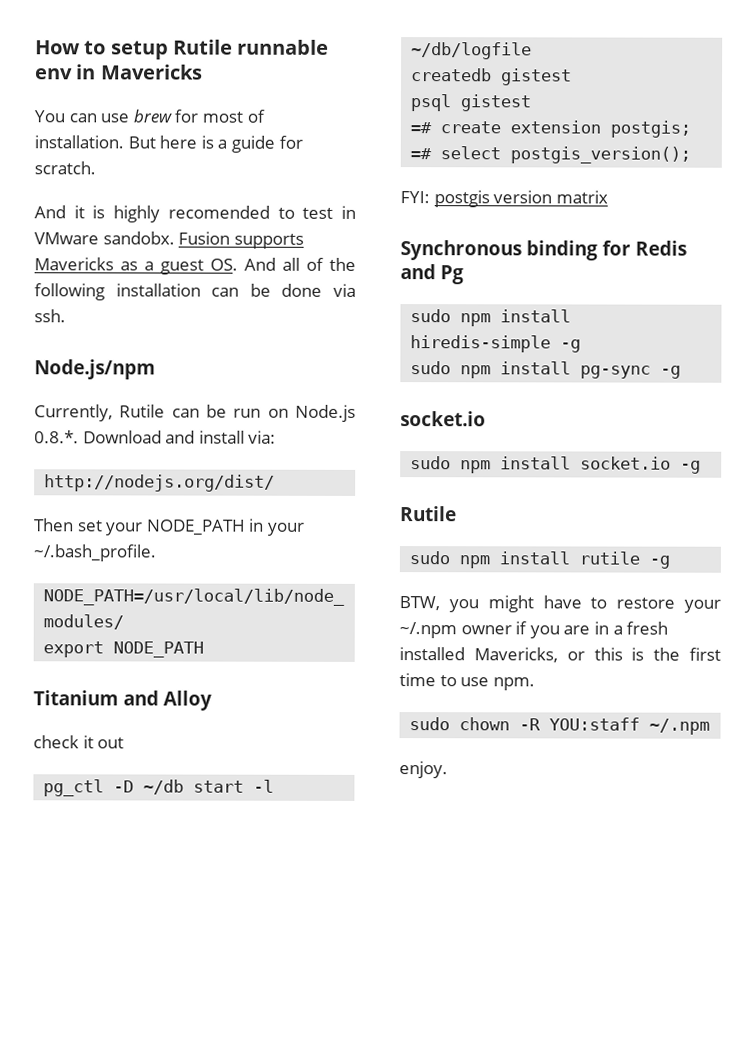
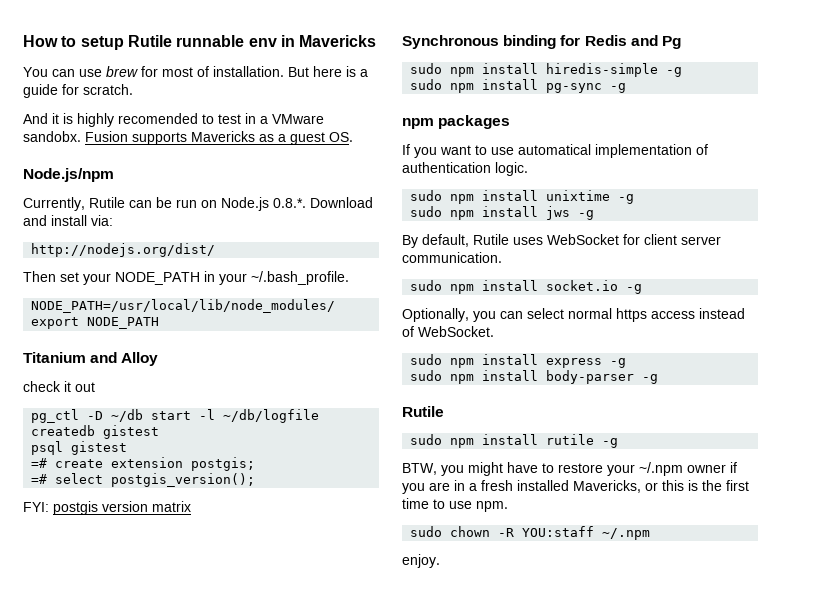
- And it is highly recomended to test in VMware sandobx.
+ And it is highly recomended to test in a VMware sandobx.
- Fusion supports Mavericks as a guest OS. And all of the following installation can be done via ssh.
+ Fusion supports Mavericks as a guest OS.
  sudo npm install pg-sync -g
- socket.io
+ npm packages
+ If you want to use automatical implementation of authentication logic.
+ sudo npm install unixtime -g
+ sudo npm install jws -g
+ By default, Rutile uses WebSocket for client server communication.
+ Optionally, you can select normal https access instead of WebSocket.
+ sudo npm install express -g
+ sudo npm install body-parser -g

